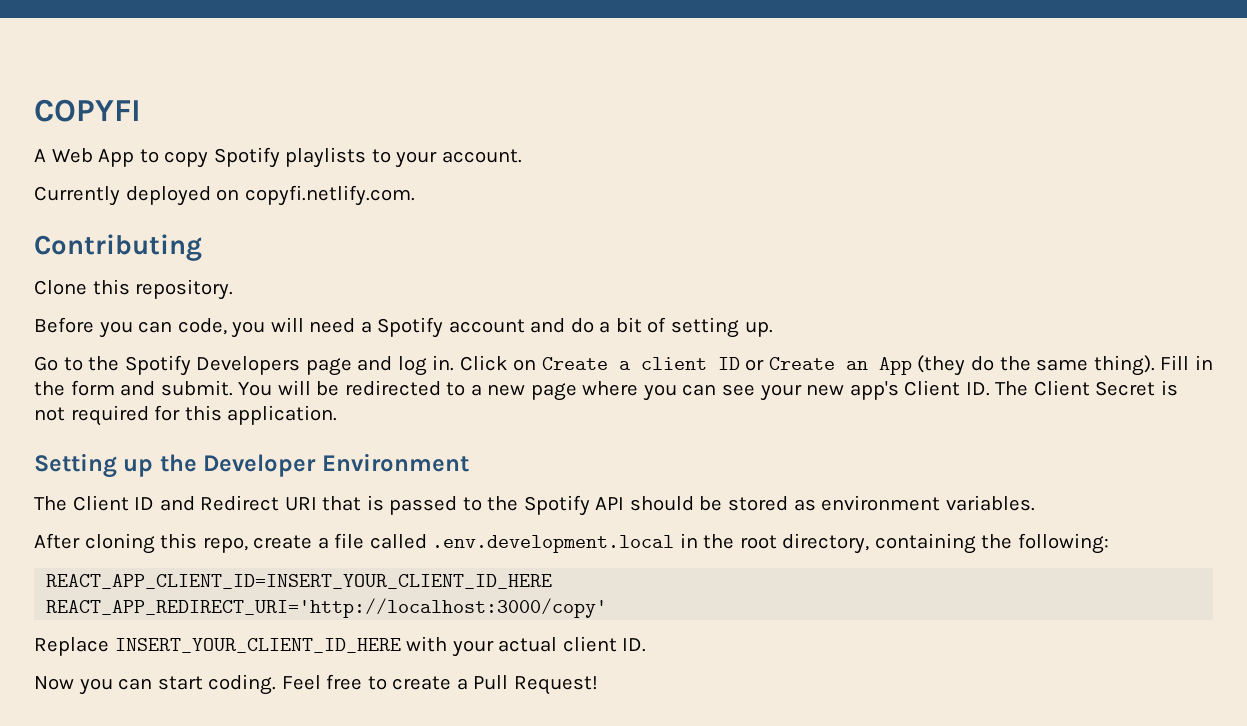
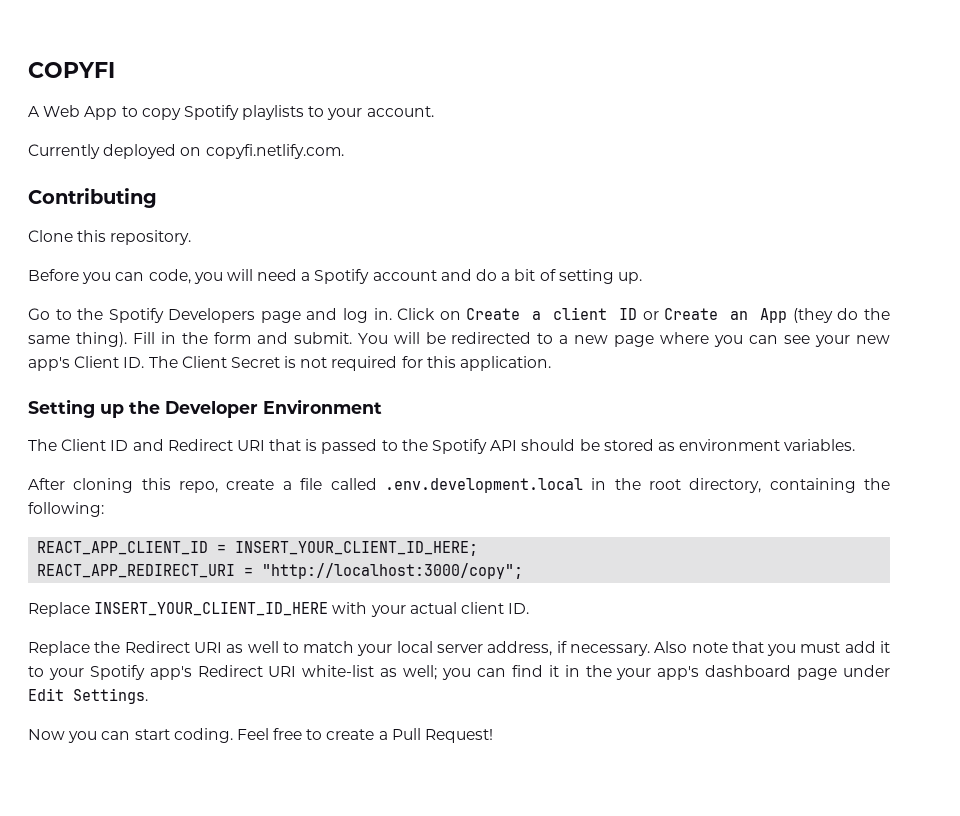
- REACT_APP_CLIENT_ID=INSERT_YOUR_CLIENT_ID_HERE
- REACT_APP_REDIRECT_URI='http://localhost:3000/copy'
+ REACT_APP_CLIENT_ID = INSERT_YOUR_CLIENT_ID_HERE;
+ REACT_APP_REDIRECT_URI = "http://localhost:3000/copy";
+ Replace the Redirect URI as well to match your local server address, if necessary. Also note that you must add it to your Spotify app's Redirect URI white-list as well; you can find it in the your app's dashboard page under Edit Settings.

